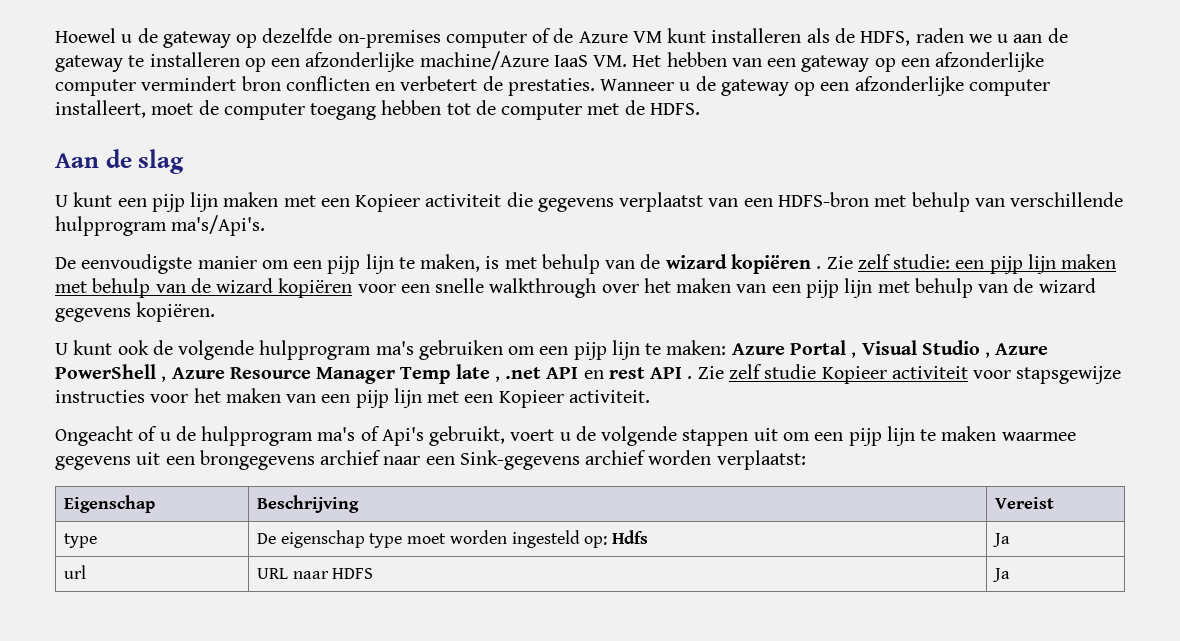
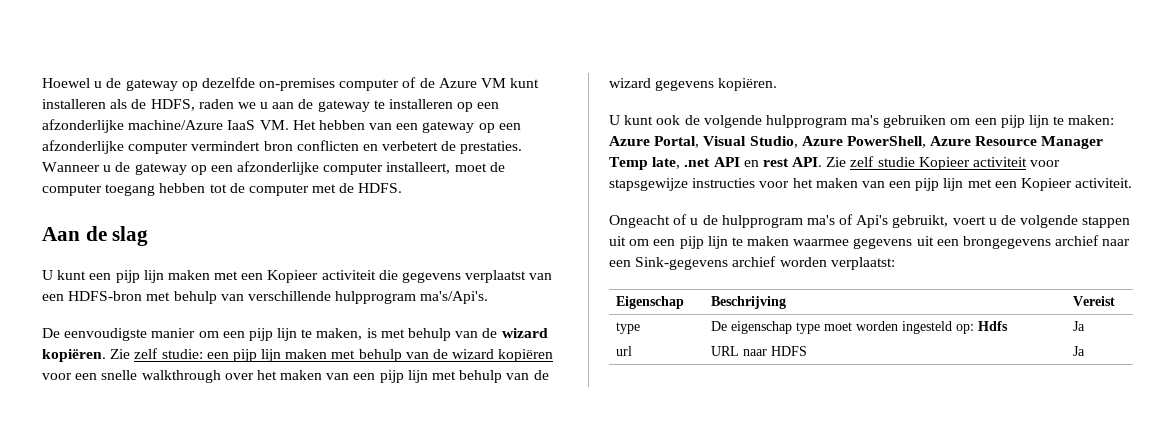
- De eenvoudigste manier om een pijp lijn te maken, is met behulp van de wizard kopiëren .
+ De eenvoudigste manier om een pijp lijn te maken, is met behulp van de wizard kopiëren.
- U kunt ook de volgende hulpprogram ma's gebruiken om een pijp lijn te maken: Azure Portal , Visual Studio , Azure PowerShell , Azure Resource Manager Temp late , .net API en rest API . Zie zelf studie Kopieer activiteit voor stapsgewijze instructies voor het maken van een pijp lijn met een Kopieer activiteit.
+ U kunt ook de volgende hulpprogram ma's gebruiken om een pijp lijn te maken: Azure Portal, Visual Studio, Azure PowerShell, Azure Resource Manager Temp late, .net API en rest API. Zie zelf studie Kopieer activiteit voor stapsgewijze instructies voor het maken van een pijp lijn met een Kopieer activiteit.

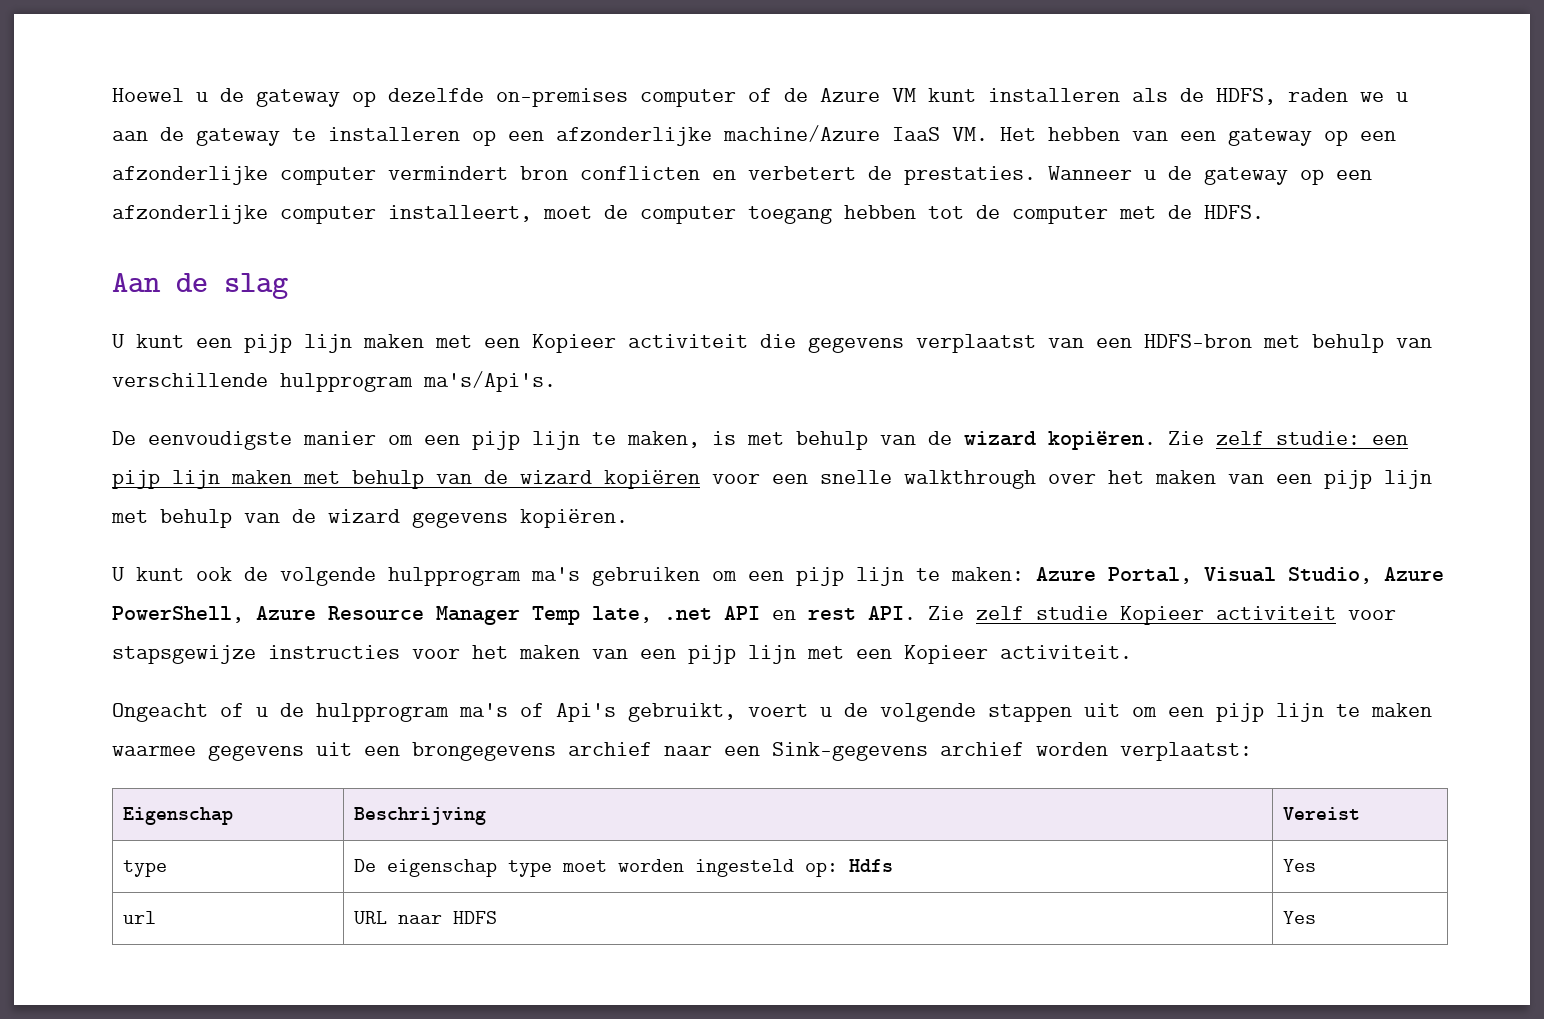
- type | De eigenschap type moet worden ingesteld op: Hdfs | Ja
+ type | De eigenschap type moet worden ingesteld op: Hdfs | Yes
- url | URL naar HDFS | Ja
+ url | URL naar HDFS | Yes

